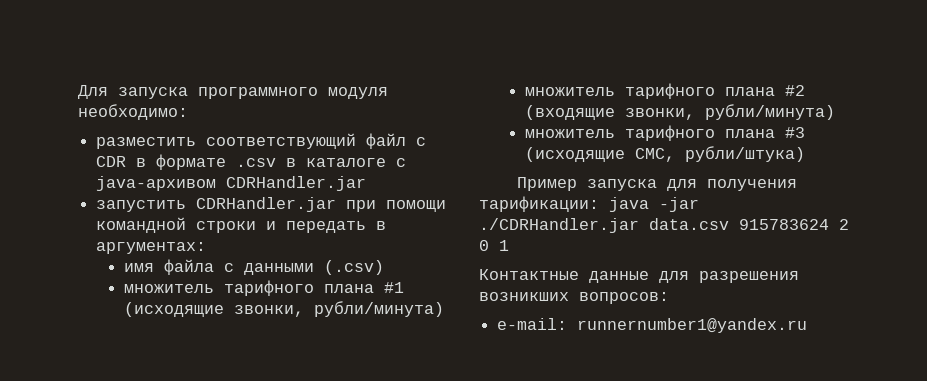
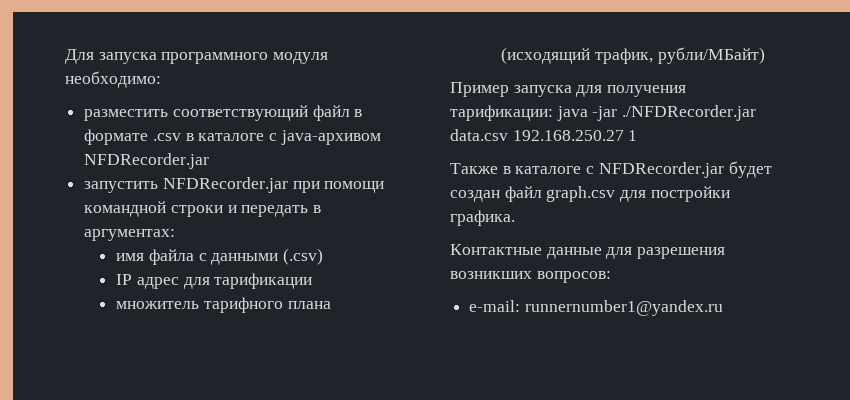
- разместить соответствующий файл с CDR в формате .csv в каталоге с java-архивом CDRHandler.jar
+ разместить соответствующий файл в формате .csv в каталоге с java-архивом NFDRecorder.jar
- запустить CDRHandler.jar при помощи командной строки и передать в аргументах:
+ запустить NFDRecorder.jar при помощи командной строки и передать в аргументах:
- множитель тарифного плана #1 (исходящие звонки, рубли/минута)
- множитель тарифного плана #2 (входящие звонки, рубли/минута)
- множитель тарифного плана #3 (исходящие СМС, рубли/штука)
+ IP адрес для тарификации
+ множитель тарифного плана (исходящий трафик, рубли/МБайт)
- Пример запуска для получения тарификации: java -jar ./CDRHandler.jar data.csv 915783624 2 0 1
+ Пример запуска для получения тарификации: java -jar ./NFDRecorder.jar data.csv 192.168.250.27 1
+ Также в каталоге с NFDRecorder.jar будет создан файл graph.csv для постройки графика.

